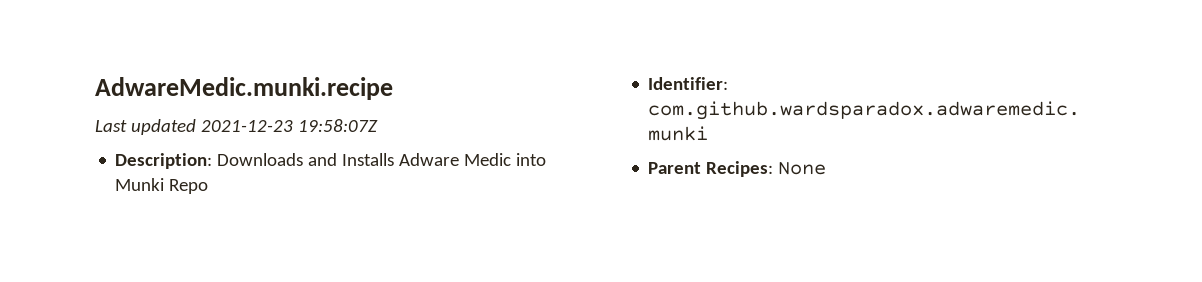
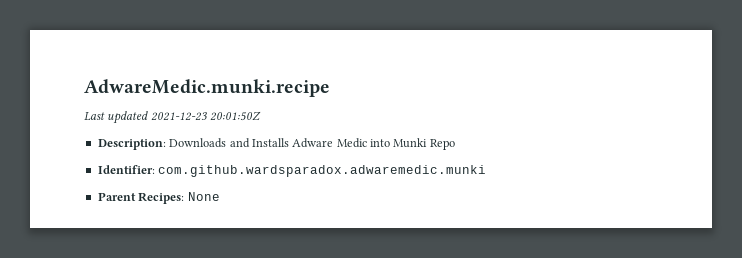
- Last updated 2021-12-23 19:58:07Z
+ Last updated 2021-12-23 20:01:50Z

